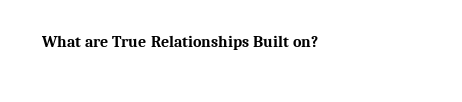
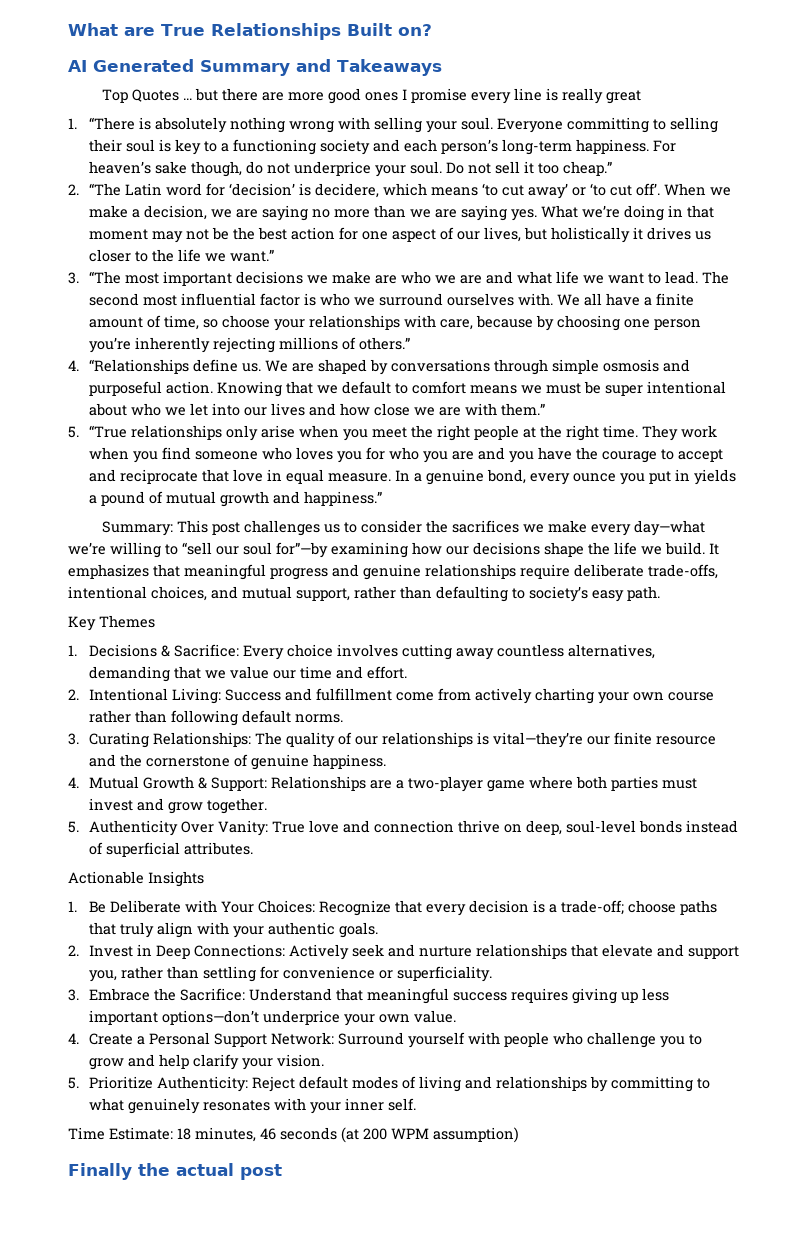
+ AI Generated Summary and Takeaways
+ Top Quotes ... but there are more good ones I promise every line is really great
+ 1. “There is absolutely nothing wrong with selling your soul. Everyone committing to selling their soul is key to a functioning society and each person’s long-term happiness. For heaven’s sake though, do not underprice your soul. Do not sell it too cheap.”
+ 2. “The Latin word for ‘decision’ is decidere, which means ‘to cut away’ or ‘to cut off’. When we make a decision, we are saying no more than we are saying yes. What we’re doing in that moment may not be the best action for one aspect of our lives, but holistically it drives us closer to the life we want.”
+ 3. “The most important decisions we make are who we are and what life we want to lead. The second most influential factor is who we surround ourselves with. We all have a finite amount of time, so choose your relationships with care, because by choosing one person you’re inherently rejecting millions of others.”
+ 4. “Relationships define us. We are shaped by conversations through simple osmosis and purposeful action. Knowing that we default to comfort means we must be super intentional about who we let into our lives and how close we are with them.”
+ 5. “True relationships only arise when you meet the right people at the right time. They work when you find someone who loves you for who you are and you have the courage to accept and reciprocate that love in equal measure. In a genuine bond, every ounce you put in yields a pound of mutual growth and happiness.”
+ Summary: This post challenges us to consider the sacrifices we make every day—what we’re willing to “sell our soul for”—by examining how our decisions shape the life we build. It emphasizes that meaningful progress and genuine relationships require deliberate trade-offs, intentional choices, and mutual support, rather than defaulting to society’s easy path.
+ Key Themes
+ 1. Decisions & Sacrifice: Every choice involves cutting away countless alternatives, demanding that we value our time and effort.
+ 2. Intentional Living: Success and fulfillment come from actively charting your own course rather than following default norms.
+ 3. Curating Relationships: The quality of our relationships is vital—they’re our finite resource and the cornerstone of genuine happiness.
+ 4. Mutual Growth & Support: Relationships are a two-player game where both parties must invest and grow together.
+ 5. Authenticity Over Vanity: True love and connection thrive on deep, soul-level bonds instead of superficial attributes.
+ Actionable Insights
+ 1. Be Deliberate with Your Choices: Recognize that every decision is a trade-off; choose paths that truly align with your authentic goals.
+ 2. Invest in Deep Connections: Actively seek and nurture relationships that elevate and support you, rather than settling for convenience or superficiality.
+ 3. Embrace the Sacrifice: Understand that meaningful success requires giving up less important options—don’t underprice your own value.
+ 4. Create a Personal Support Network: Surround yourself with people who challenge you to grow and help clarify your vision.
+ 5. Prioritize Authenticity: Reject default modes of living and relationships by committing to what genuinely resonates with your inner self.
+ Time Estimate: 18 minutes, 46 seconds (at 200 WPM assumption)
+ Finally the actual post

